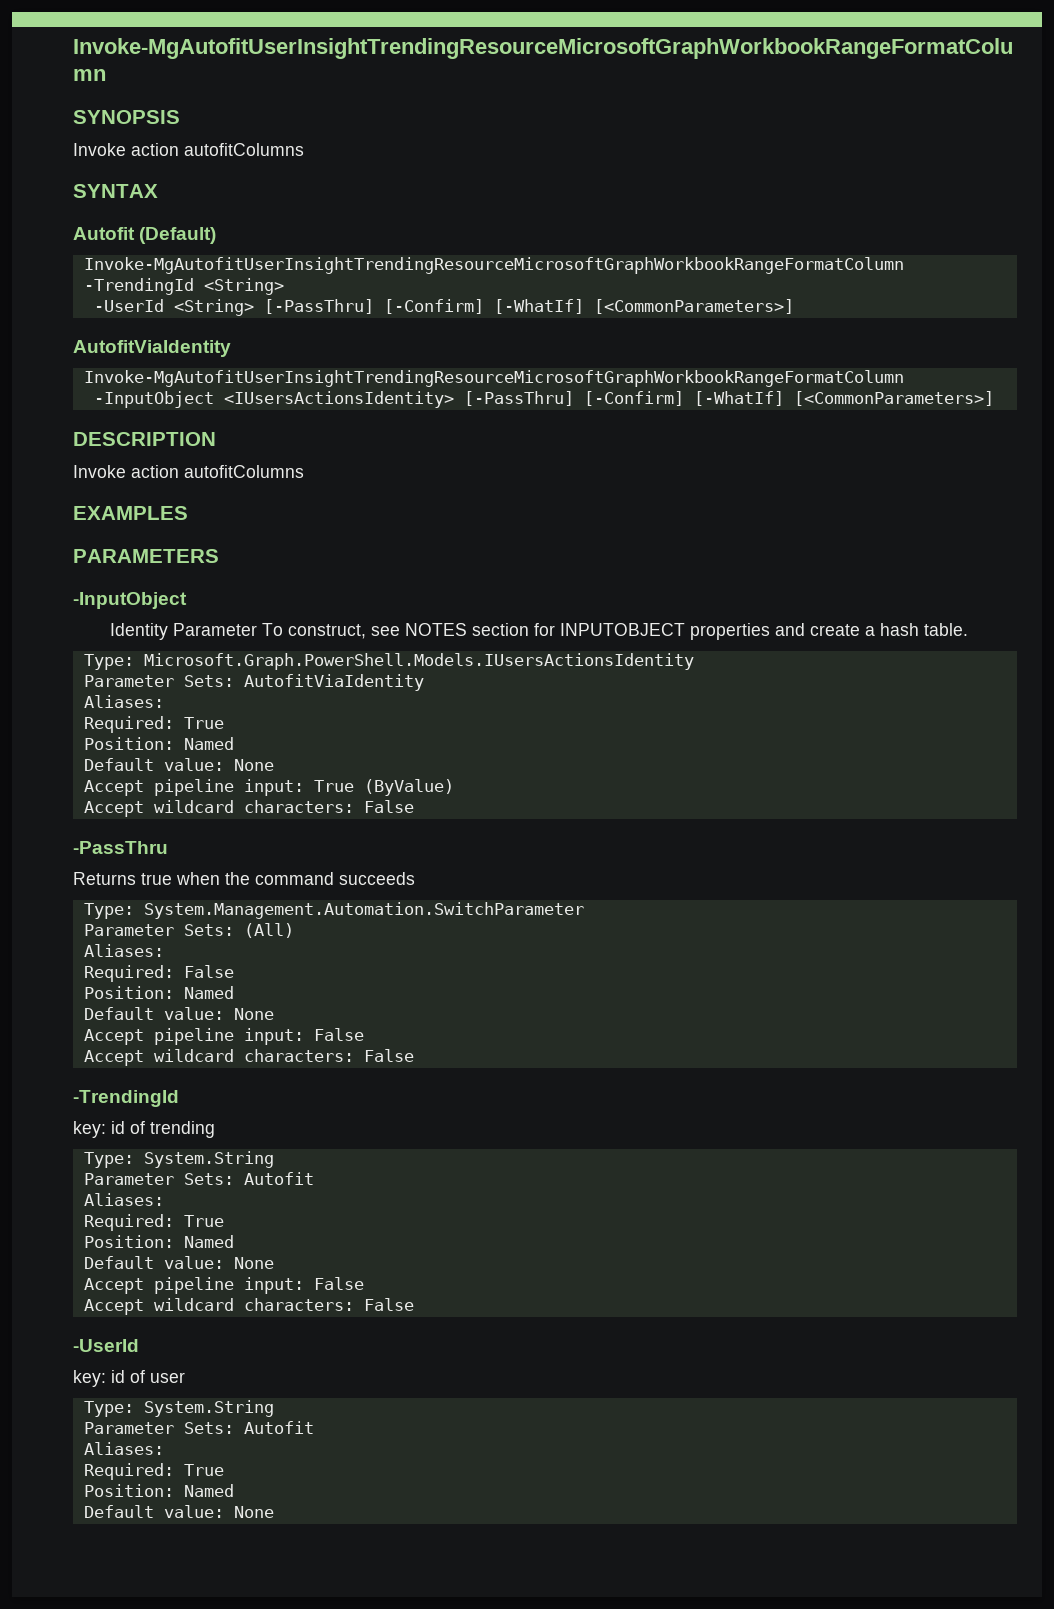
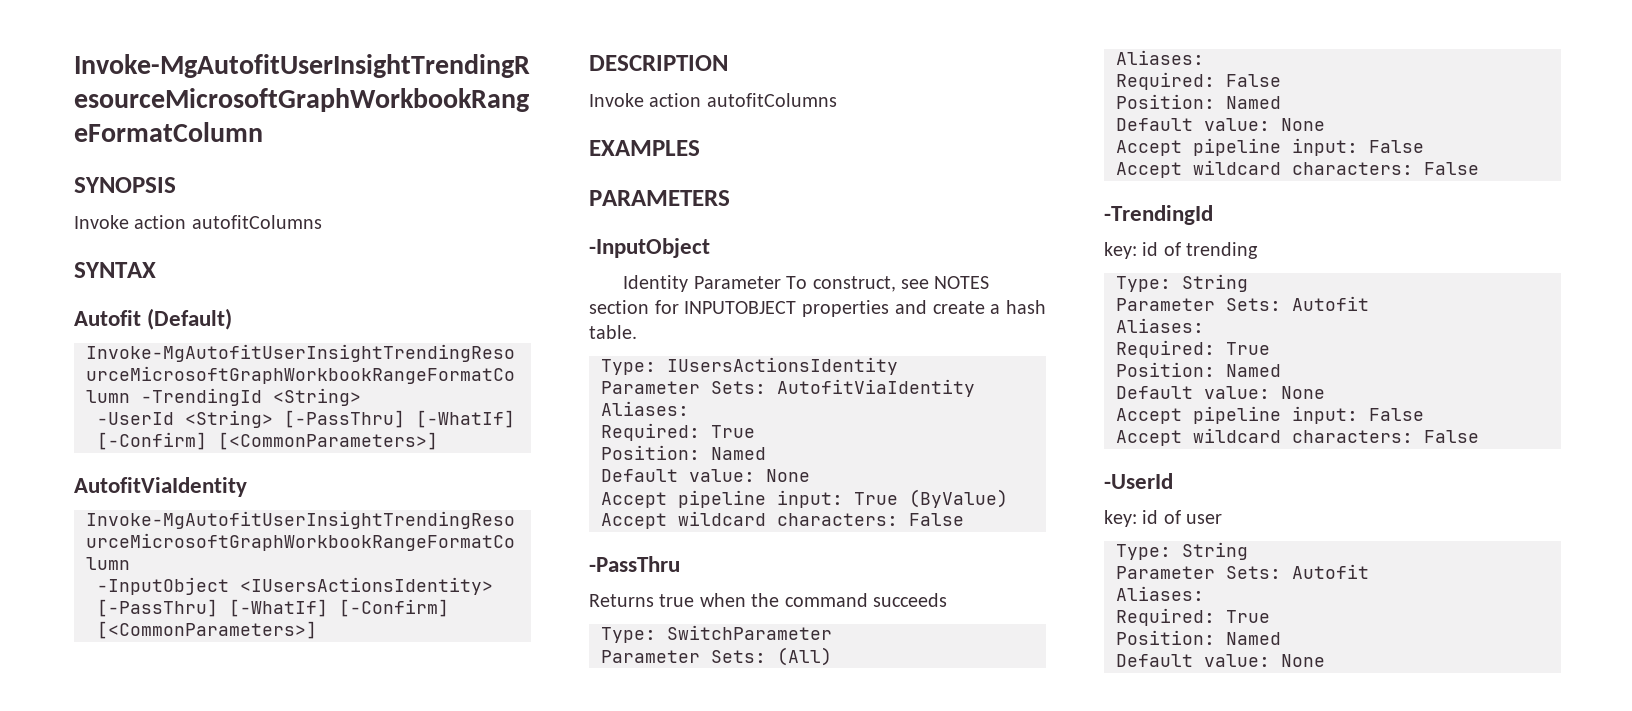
- -UserId <String> [-PassThru] [-Confirm] [-WhatIf] [<CommonParameters>]
+ -UserId <String> [-PassThru] [-WhatIf] [-Confirm] [<CommonParameters>]
- -InputObject <IUsersActionsIdentity> [-PassThru] [-Confirm] [-WhatIf] [<CommonParameters>]
+ -InputObject <IUsersActionsIdentity> [-PassThru] [-WhatIf] [-Confirm] [<CommonParameters>]
- Type: Microsoft.Graph.PowerShell.Models.IUsersActionsIdentity
+ Type: IUsersActionsIdentity
- Type: System.Management.Automation.SwitchParameter
+ Type: SwitchParameter
  key: id of trending
- Type: System.String
+ Type: String
  key: id of user
- Type: System.String
+ Type: String

